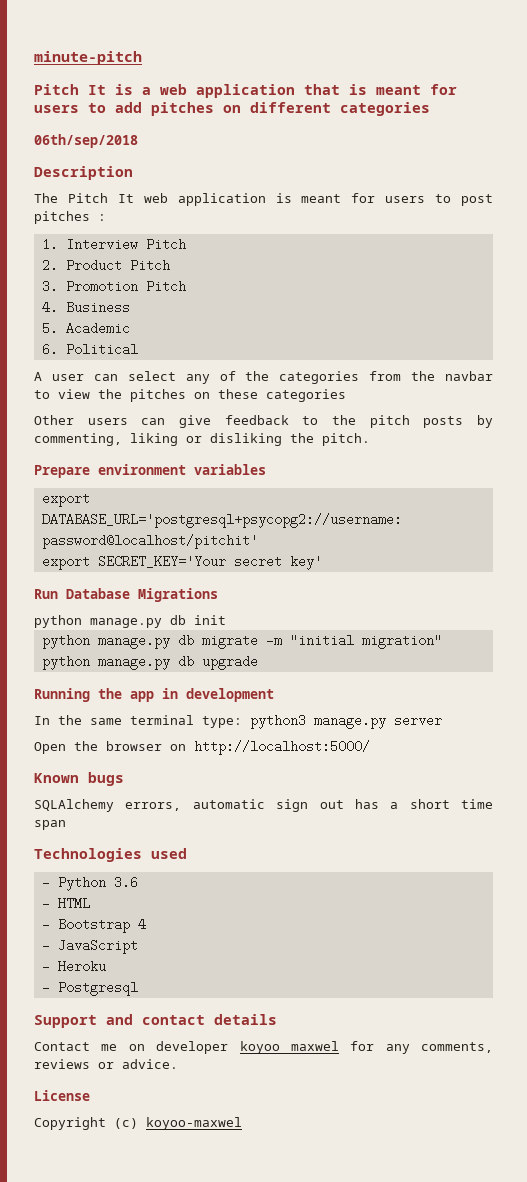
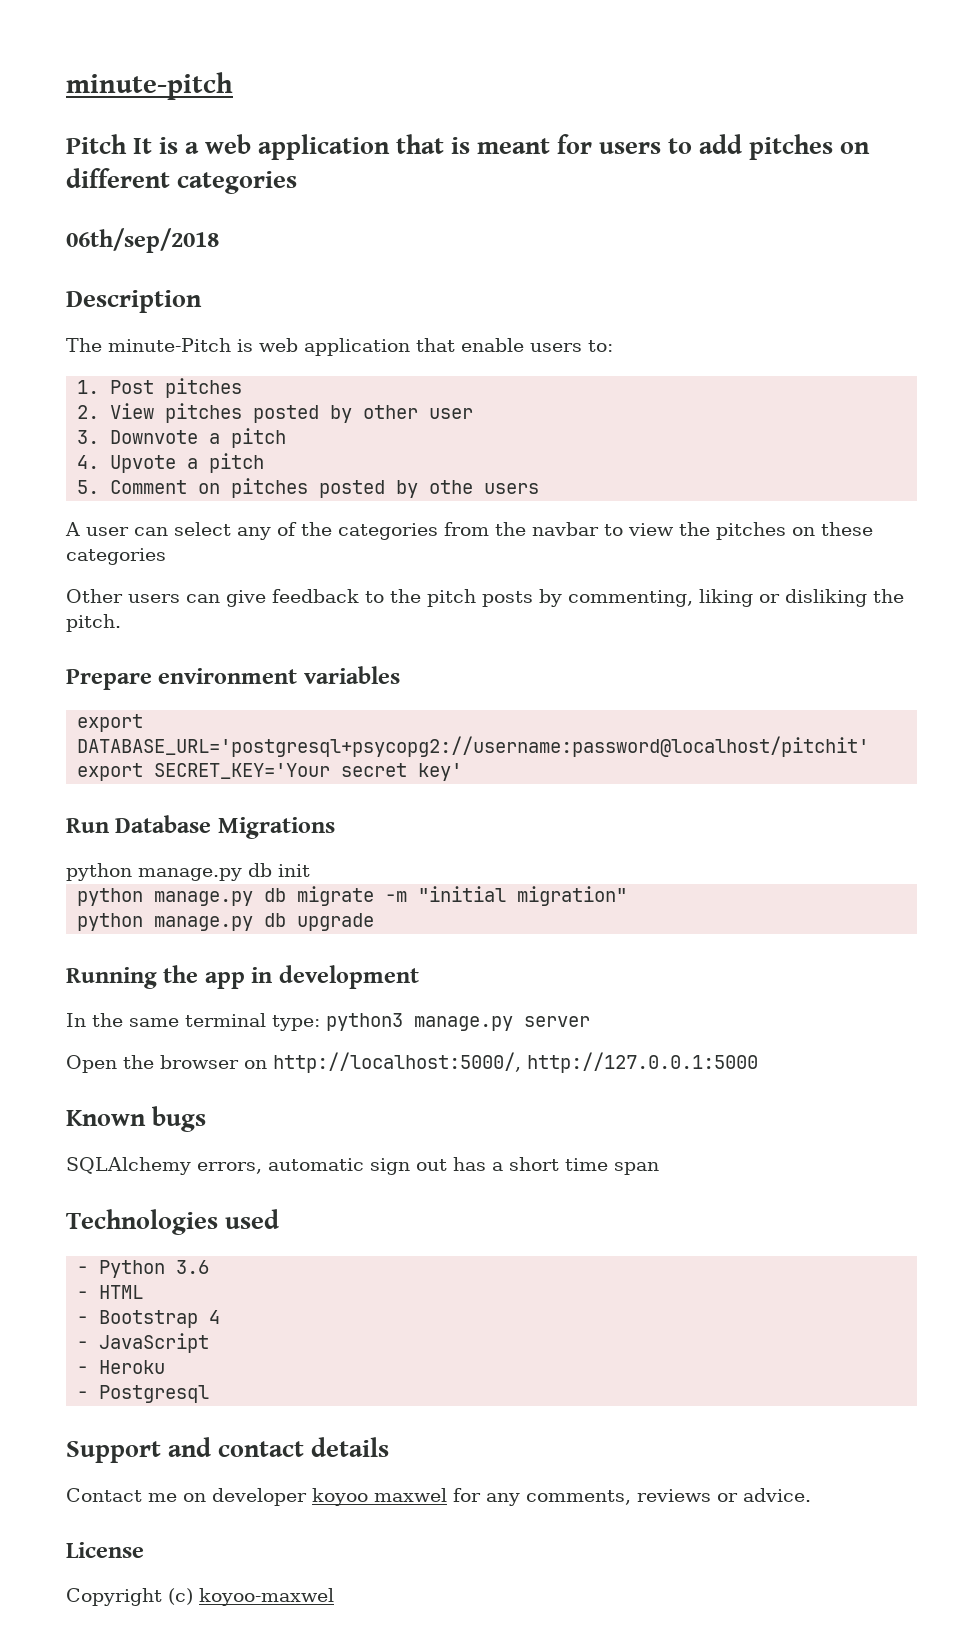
- The Pitch It web application is meant for users to post pitches :
+ The minute-Pitch is web application that enable users to:
- 1. Interview Pitch
+ 1. Post pitches
- 2. Product Pitch
- 3. Promotion Pitch
- 4. Business
- 5. Academic
- 6. Political
+ 2. View pitches posted by other user
+ 3. Downvote a pitch
+ 4. Upvote a pitch
+ 5. Comment on pitches posted by othe users
- Open the browser on http://localhost:5000/
+ Open the browser on http://localhost:5000/, http://127.0.0.1:5000

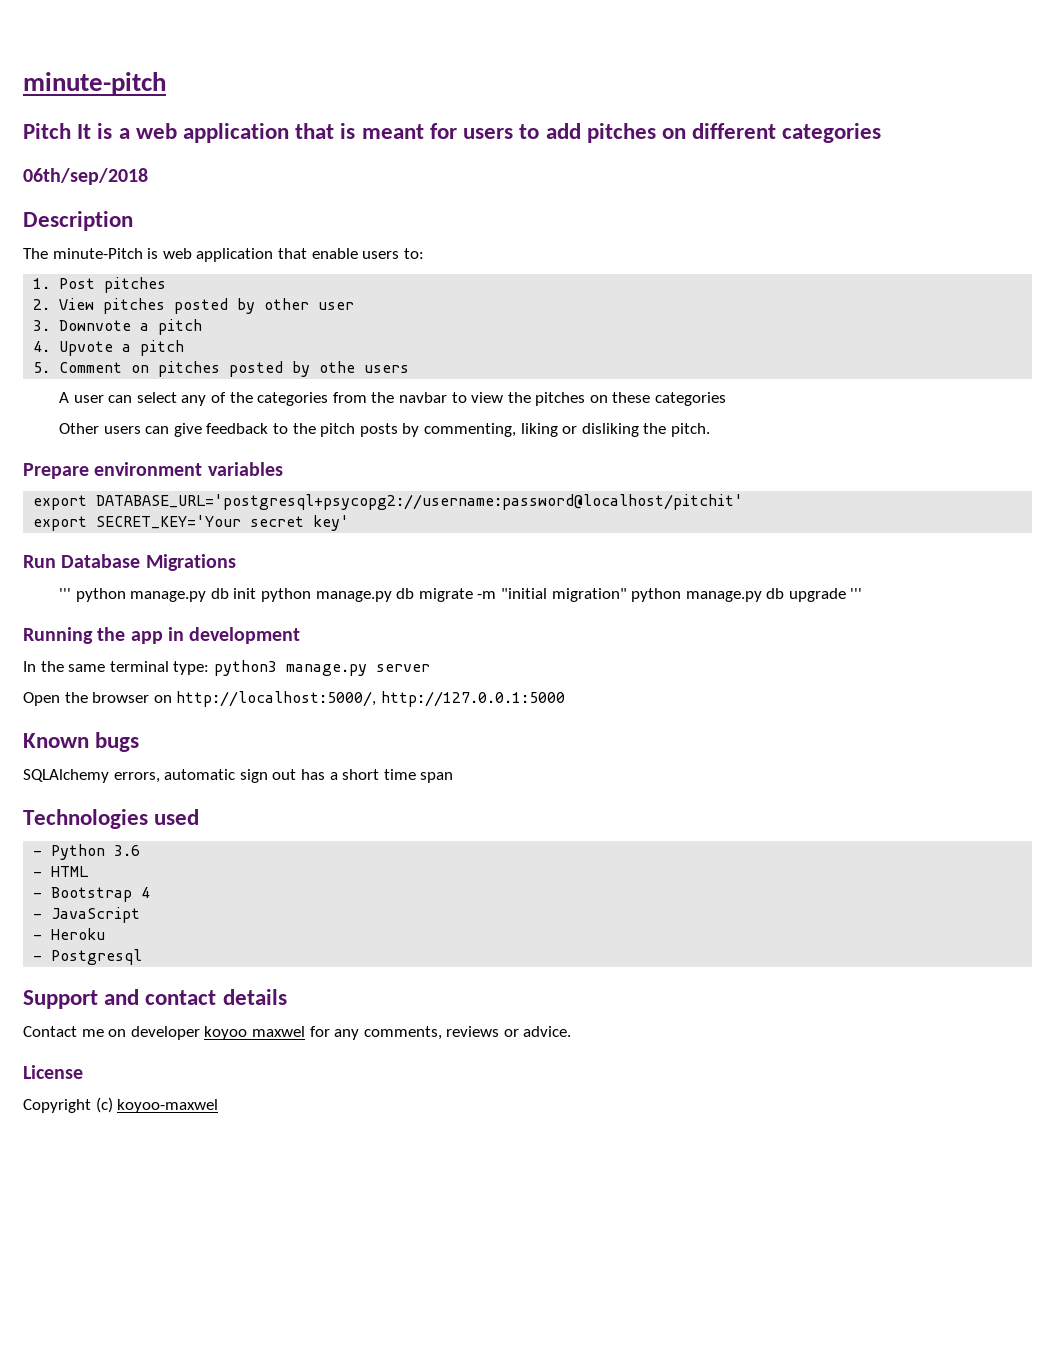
- python manage.py db init
- python manage.py db migrate -m "initial migration"
- python manage.py db upgrade
+ ''' python manage.py db init python manage.py db migrate -m "initial migration" python manage.py db upgrade '''

